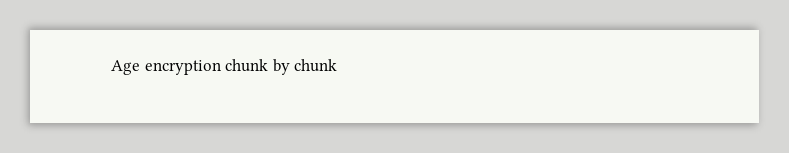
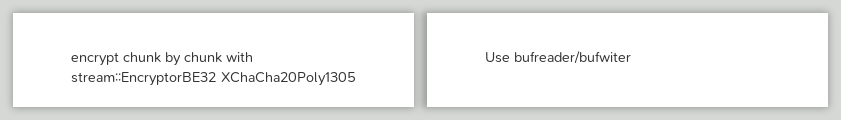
- Age encryption chunk by chunk
+ encrypt chunk by chunk with stream::EncryptorBE32 XChaCha20Poly1305 Use bufreader/bufwiter

